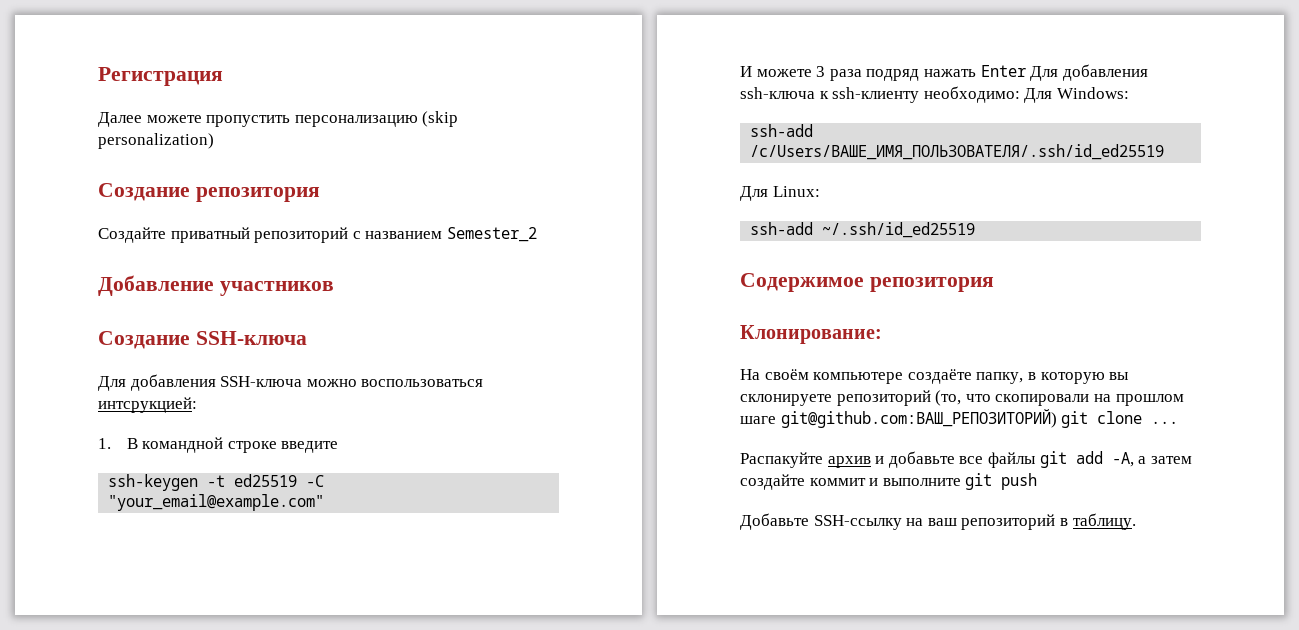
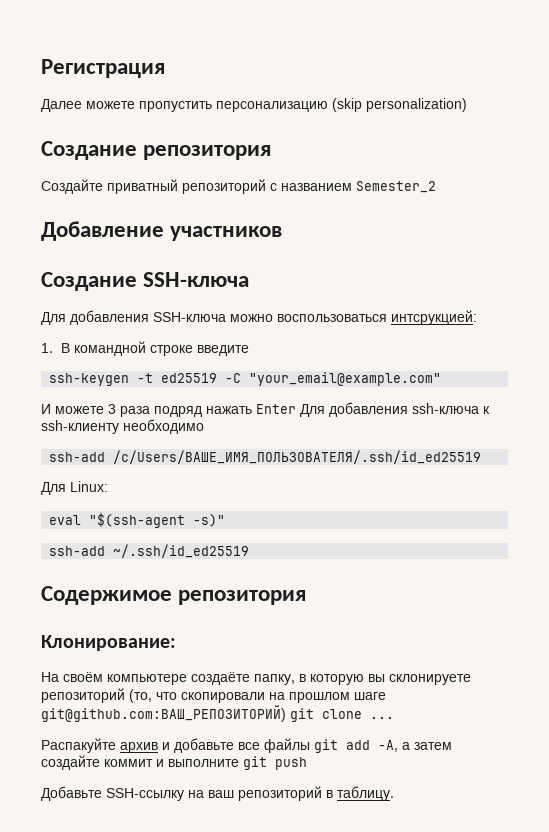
- И можете 3 раза подряд нажать Enter Для добавления ssh-ключа к ssh-клиенту необходимо: Для Windows:
+ И можете 3 раза подряд нажать Enter Для добавления ssh-ключа к ssh-клиенту необходимо
+ eval "$(ssh-agent -s)"

